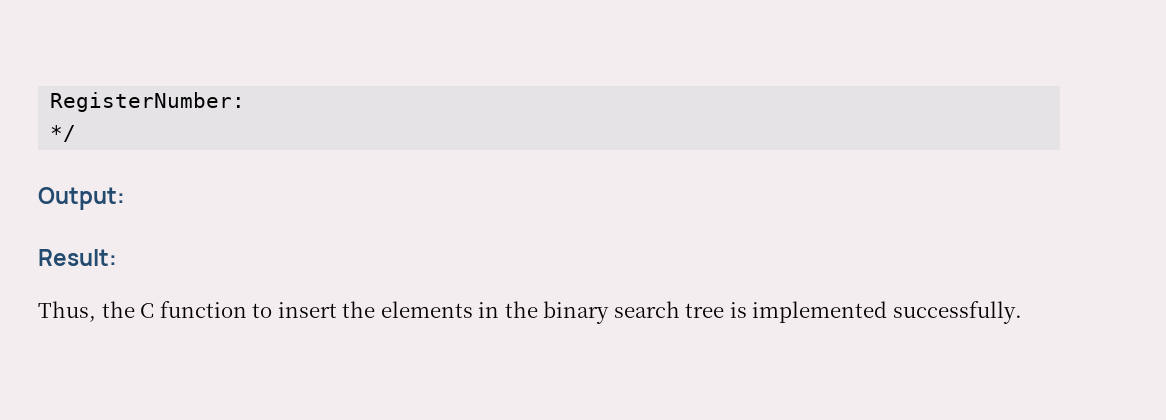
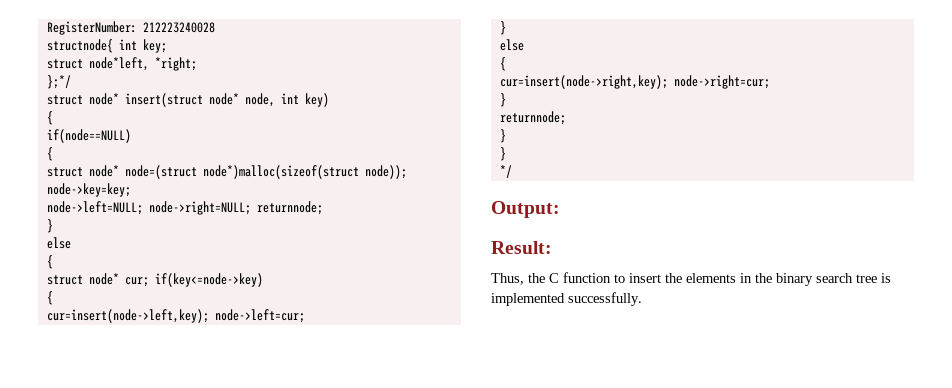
- RegisterNumber:
+ RegisterNumber: 212223240028
+ structnode{ int key;
+ struct node*left, *right;
+ };*/
+ struct node* insert(struct node* node, int key)
+ {
+ if(node==NULL)
+ {
+ struct node* node=(struct node*)malloc(sizeof(struct node)); node->key=key;
+ node->left=NULL; node->right=NULL; returnnode;
+ }
+ else
+ {
+ struct node* cur; if(key<=node->key)
+ {
+ cur=insert(node->left,key); node->left=cur;
+ }
+ else
+ {
+ cur=insert(node->right,key); node->right=cur;
+ }
+ returnnode;
+ }
+ }

